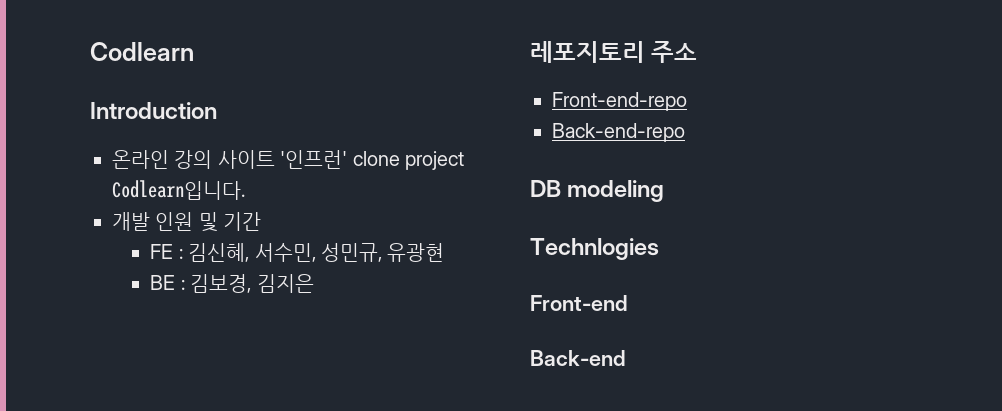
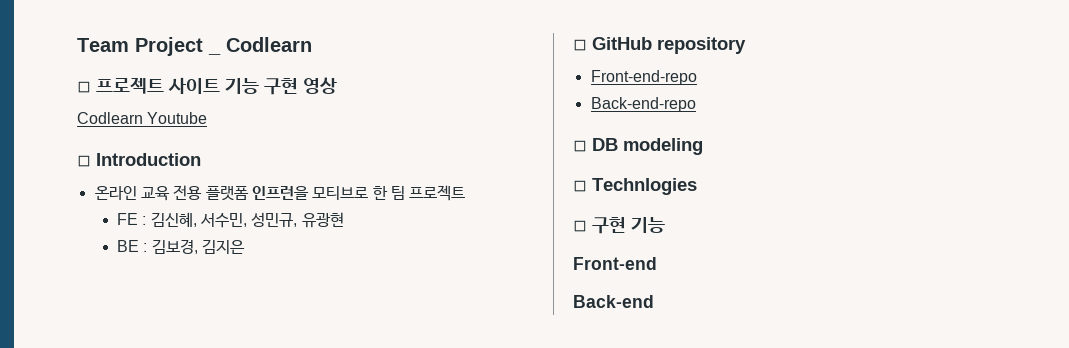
- Codlearn
- Introduction
- 온라인 강의 사이트 '인프런' clone project Codlearn입니다.
- 개발 인원 및 기간
+ Team Project _ Codlearn
+ ◽ 프로젝트 사이트 기능 구현 영상
+ Codlearn Youtube
+ ◽ Introduction
+ 온라인 교육 전용 플랫폼 인프런을 모티브로 한 팀 프로젝트
- 레포지토리 주소
+ ◽ GitHub repository
- DB modeling
+ ◽ DB modeling
- Technlogies
+ ◽ Technlogies
+ ◽ 구현 기능

